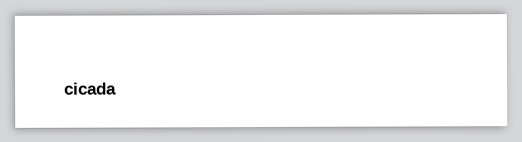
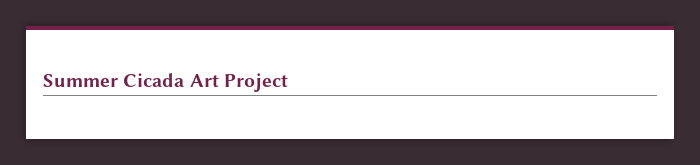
- cicada
+ Summer Cicada Art Project

